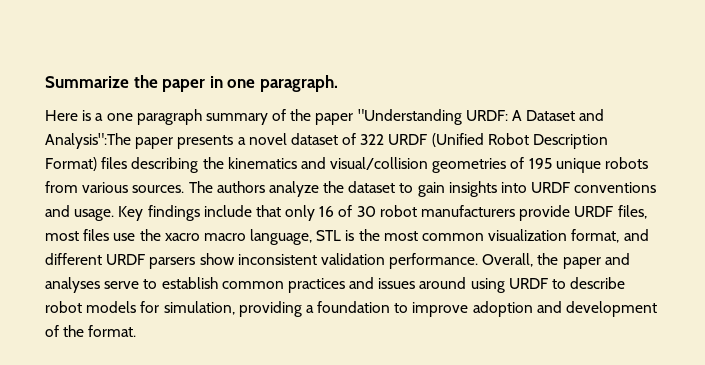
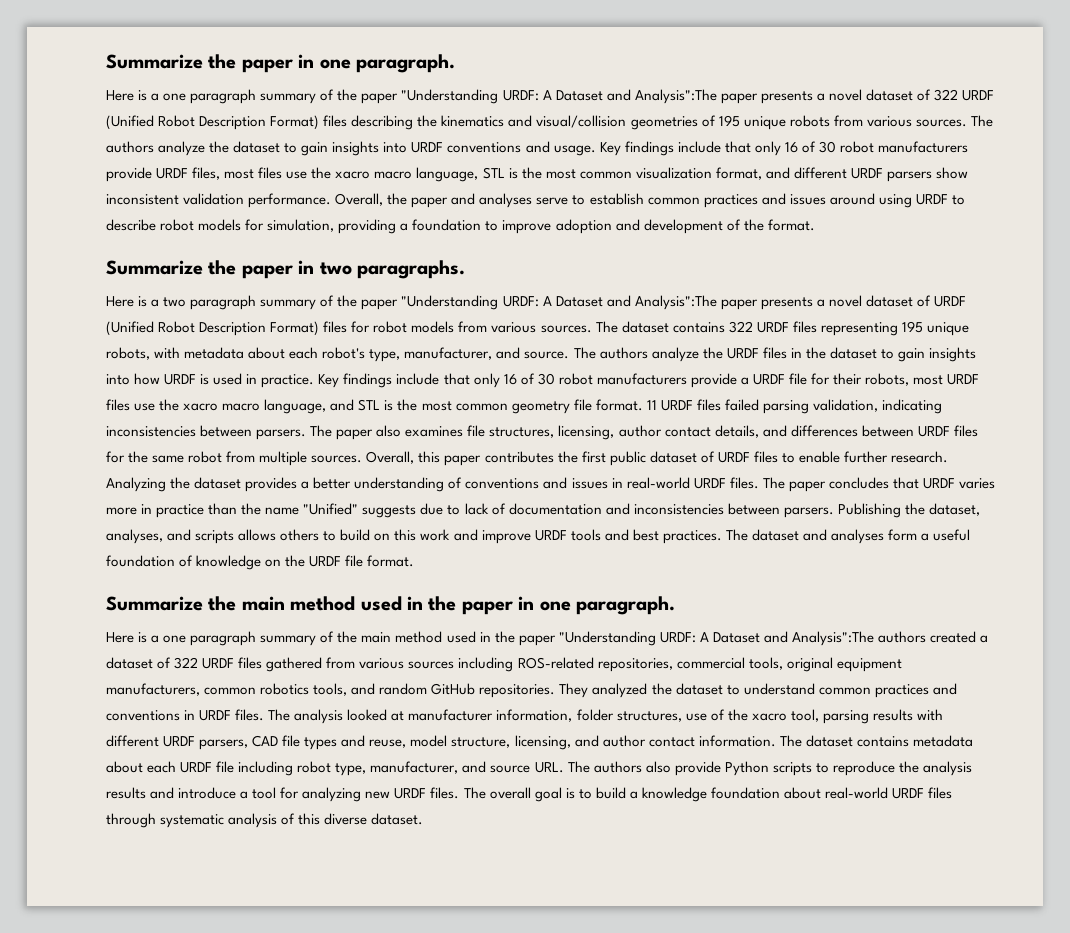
+ Summarize the paper in two paragraphs.
+ Here is a two paragraph summary of the paper "Understanding URDF: A Dataset and Analysis":The paper presents a novel dataset of URDF (Unified Robot Description Format) files for robot models from various sources. The dataset contains 322 URDF files representing 195 unique robots, with metadata about each robot's type, manufacturer, and source. The authors analyze the URDF files in the dataset to gain insights into how URDF is used in practice. Key findings include that only 16 of 30 robot manufacturers provide a URDF file for their robots, most URDF files use the xacro macro language, and STL is the most common geometry file format. 11 URDF files failed parsing validation, indicating inconsistencies between parsers. The paper also examines file structures, licensing, author contact details, and differences between URDF files for the same robot from multiple sources. Overall, this paper contributes the first public dataset of URDF files to enable further research. Analyzing the dataset provides a better understanding of conventions and issues in real-world URDF files. The paper concludes that URDF varies more in practice than the name "Unified" suggests due to lack of documentation and inconsistencies between parsers. Publishing the dataset, analyses, and scripts allows others to build on this work and improve URDF tools and best practices. The dataset and analyses form a useful foundation of knowledge on the URDF file format.
+ Summarize the main method used in the paper in one paragraph.
+ Here is a one paragraph summary of the main method used in the paper "Understanding URDF: A Dataset and Analysis":The authors created a dataset of 322 URDF files gathered from various sources including ROS-related repositories, commercial tools, original equipment manufacturers, common robotics tools, and random GitHub repositories. They analyzed the dataset to understand common practices and conventions in URDF files. The analysis looked at manufacturer information, folder structures, use of the xacro tool, parsing results with different URDF parsers, CAD file types and reuse, model structure, licensing, and author contact information. The dataset contains metadata about each URDF file including robot type, manufacturer, and source URL. The authors also provide Python scripts to reproduce the analysis results and introduce a tool for analyzing new URDF files. The overall goal is to build a knowledge foundation about real-world URDF files through systematic analysis of this diverse dataset.

